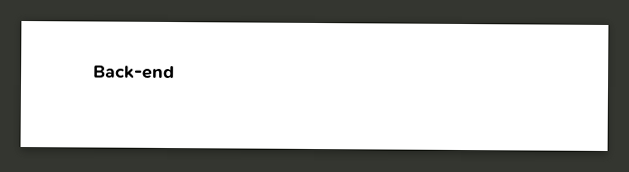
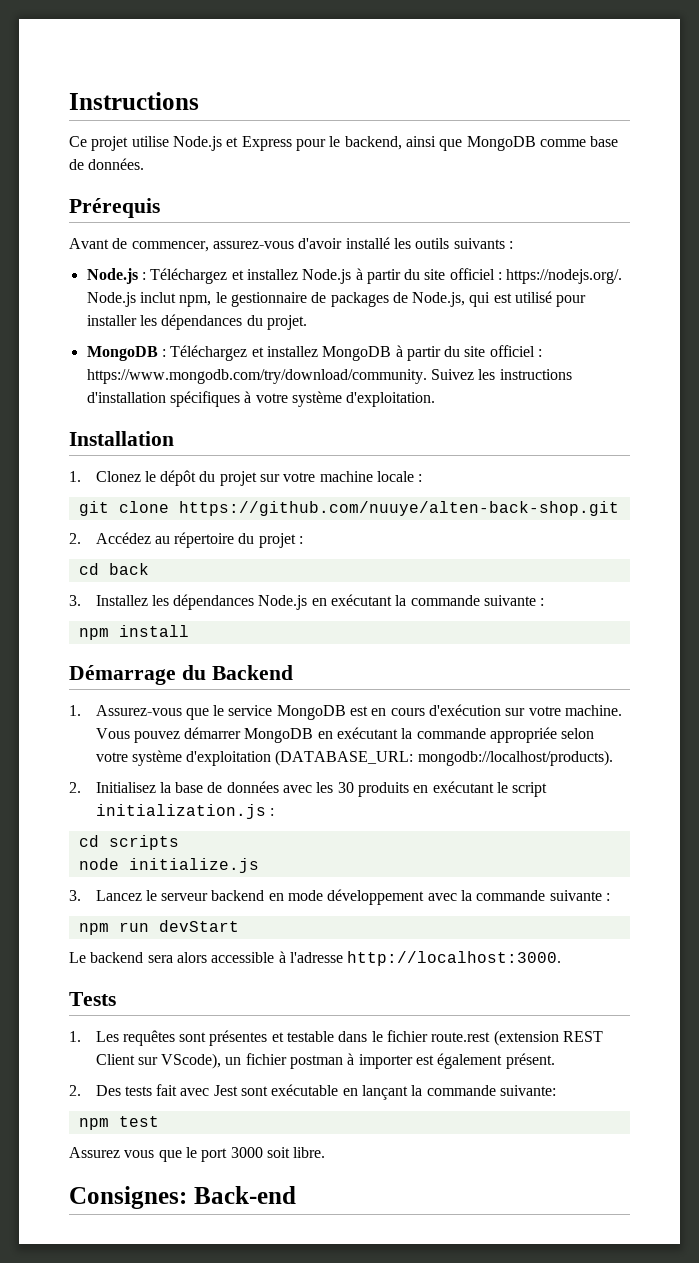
- Back-end
+ Instructions
+ Ce projet utilise Node.js et Express pour le backend, ainsi que MongoDB comme base de données.
+ Prérequis
+ Avant de commencer, assurez-vous d'avoir installé les outils suivants :
+ Node.js : Téléchargez et installez Node.js à partir du site officiel : https://nodejs.org/. Node.js inclut npm, le gestionnaire de packages de Node.js, qui est utilisé pour installer les dépendances du projet.
+ MongoDB : Téléchargez et installez MongoDB à partir du site officiel : https://www.mongodb.com/try/download/community. Suivez les instructions d'installation spécifiques à votre système d'exploitation.
+ Installation
+ 1. Clonez le dépôt du projet sur votre machine locale :
+ git clone https://github.com/nuuye/alten-back-shop.git
+ 2. Accédez au répertoire du projet :
+ cd back
+ 3. Installez les dépendances Node.js en exécutant la commande suivante :
+ npm install
+ Démarrage du Backend
+ 1. Assurez-vous que le service MongoDB est en cours d'exécution sur votre machine. Vous pouvez démarrer MongoDB en exécutant la commande appropriée selon votre système d'exploitation (DATABASE_URL: mongodb://localhost/products).
+ 2. Initialisez la base de données avec les 30 produits en exécutant le script initialization.js :
+ cd scripts
+ node initialize.js
+ 3. Lancez le serveur backend en mode développement avec la commande suivante :
+ npm run devStart
+ Le backend sera alors accessible à l'adresse http://localhost:3000.
+ Tests
+ 1. Les requêtes sont présentes et testable dans le fichier route.rest (extension REST Client sur VScode), un fichier postman à importer est également présent.
+ 2. Des tests fait avec Jest sont exécutable en lançant la commande suivante:
+ npm test
+ Assurez vous que le port 3000 soit libre.
+ Consignes: Back-end

